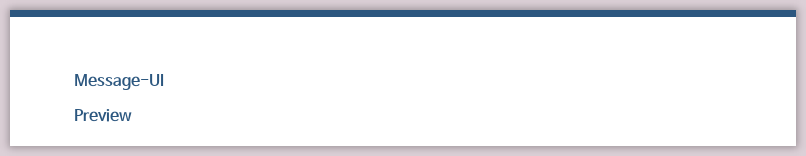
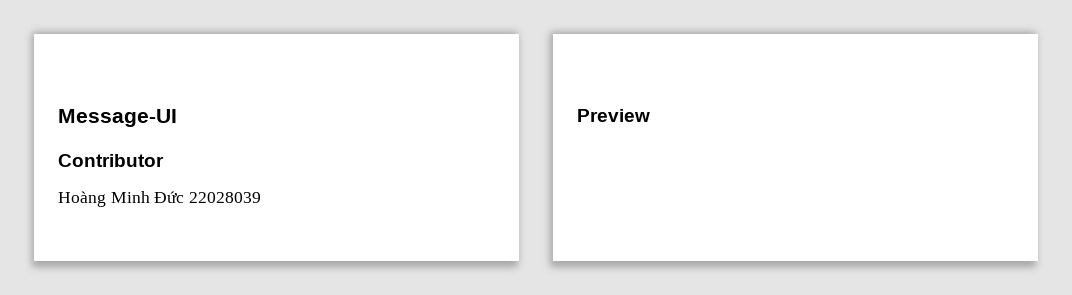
+ Contributor
+ Hoàng Minh Đức 22028039

